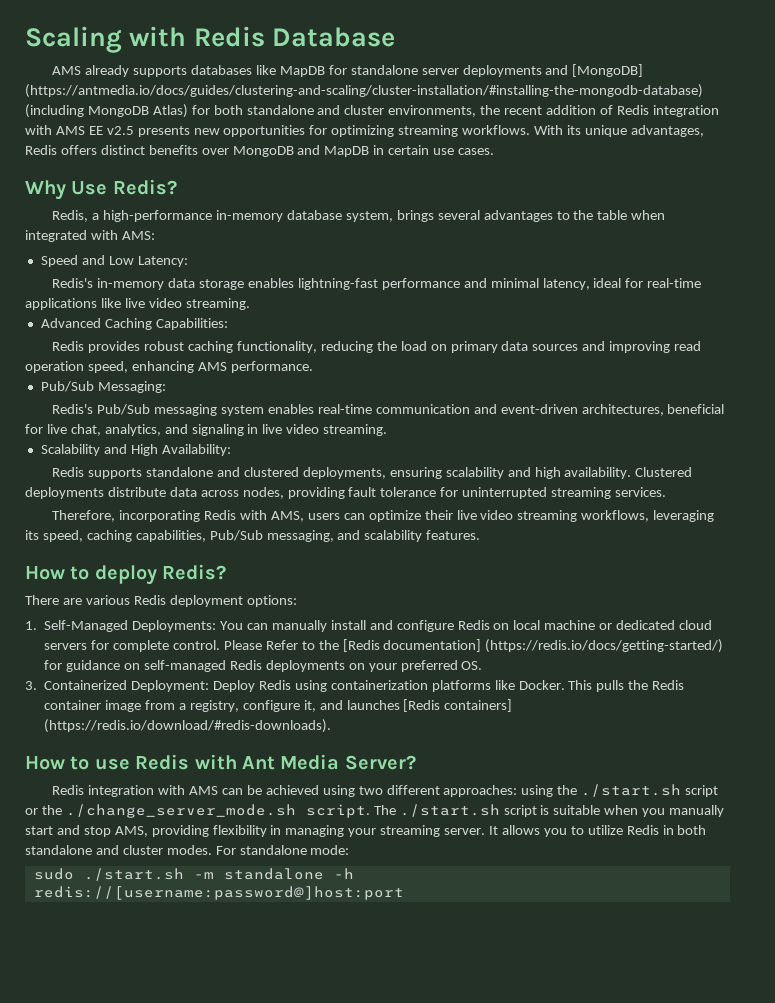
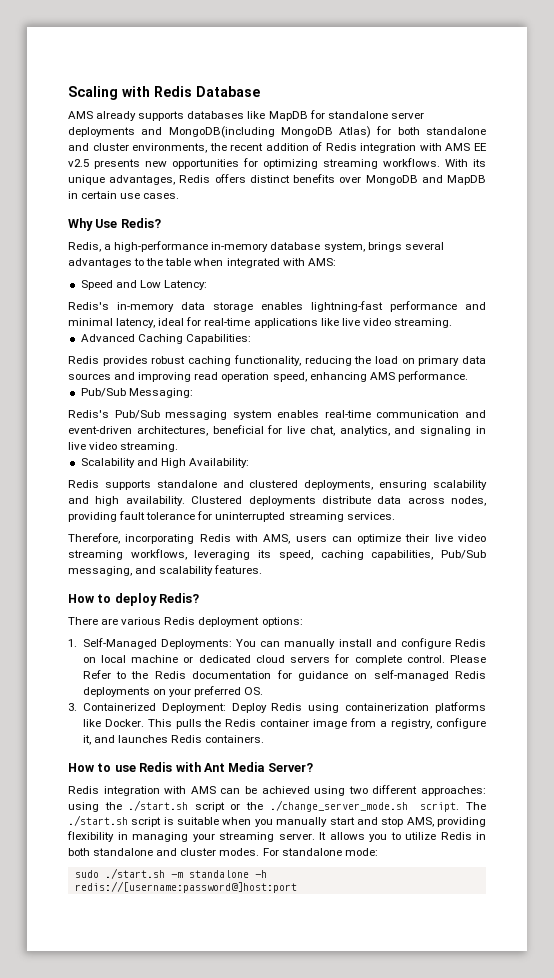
- AMS already supports databases like MapDB for standalone server deployments and [MongoDB] (https://antmedia.io/docs/guides/clustering-and-scaling/cluster-installation/#installing-the-mongodb-database) (including MongoDB Atlas) for both standalone and cluster environments, the recent addition of Redis integration with AMS EE v2.5 presents new opportunities for optimizing streaming workflows.
+ AMS already supports databases like MapDB for standalone server deployments and MongoDB(including MongoDB Atlas) for both standalone and cluster environments, the recent addition of Redis integration with AMS EE v2.5 presents new opportunities for optimizing streaming workflows.
- Please Refer to the [Redis documentation] (https://redis.io/docs/getting-started/) for guidance on self-managed Redis deployments on your preferred OS.
+ Please Refer to the Redis documentation for guidance on self-managed Redis deployments on your preferred OS.
- This pulls the Redis container image from a registry, configure it, and launches [Redis containers] (https://redis.io/download/#redis-downloads).
+ This pulls the Redis container image from a registry, configure it, and launches Redis containers.

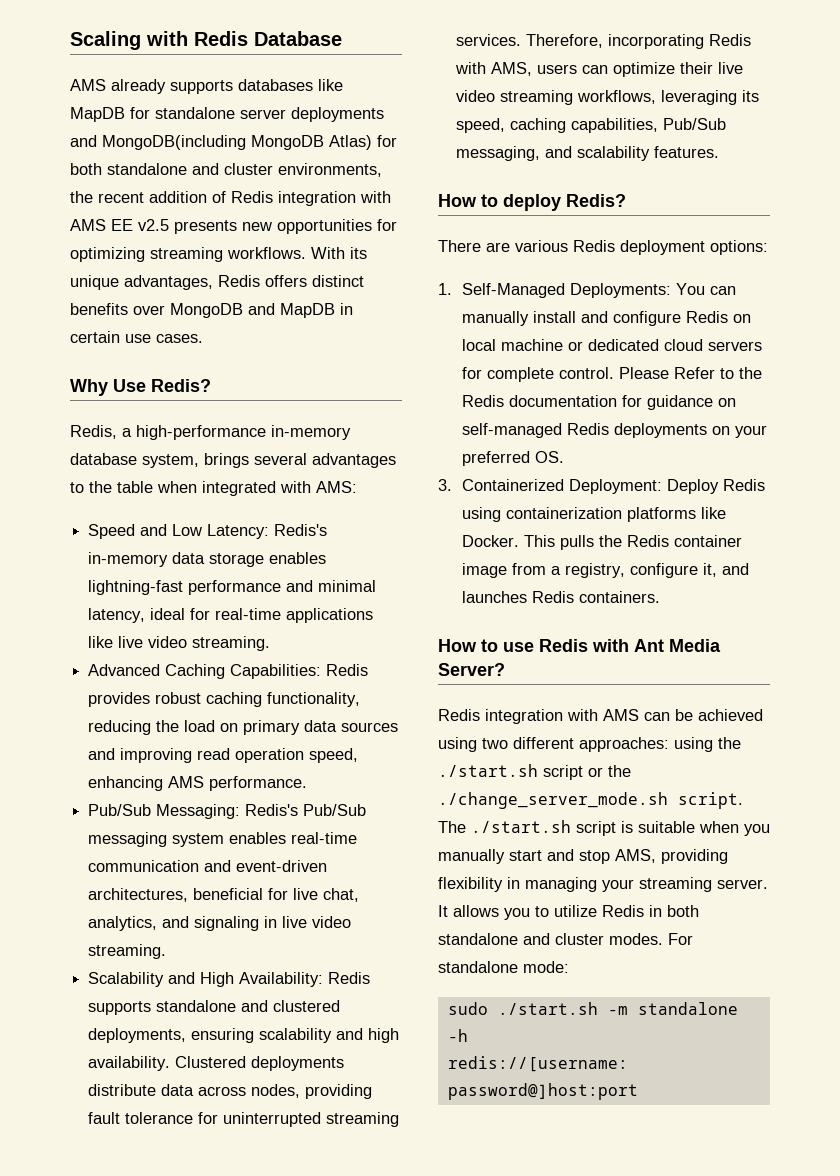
- Speed and Low Latency:
- Redis's in-memory data storage enables lightning-fast performance and minimal latency, ideal for real-time applications like live video streaming.
+ Speed and Low Latency: Redis's in-memory data storage enables lightning-fast performance and minimal latency, ideal for real-time applications like live video streaming.
- Advanced Caching Capabilities:
- Redis provides robust caching functionality, reducing the load on primary data sources and improving read operation speed, enhancing AMS performance.
+ Advanced Caching Capabilities: Redis provides robust caching functionality, reducing the load on primary data sources and improving read operation speed, enhancing AMS performance.
- Pub/Sub Messaging:
- Redis's Pub/Sub messaging system enables real-time communication and event-driven architectures, beneficial for live chat, analytics, and signaling in live video streaming.
+ Pub/Sub Messaging: Redis's Pub/Sub messaging system enables real-time communication and event-driven architectures, beneficial for live chat, analytics, and signaling in live video streaming.
- Scalability and High Availability:
- Redis supports standalone and clustered deployments, ensuring scalability and high availability.
+ Scalability and High Availability: Redis supports standalone and clustered deployments, ensuring scalability and high availability.
- Clustered deployments distribute data across nodes, providing fault tolerance for uninterrupted streaming services.
- Therefore, incorporating Redis with AMS, users can optimize their live video streaming workflows, leveraging its speed, caching capabilities, Pub/Sub messaging, and scalability features.
+ Clustered deployments distribute data across nodes, providing fault tolerance for uninterrupted streaming services. Therefore, incorporating Redis with AMS, users can optimize their live video streaming workflows, leveraging its speed, caching capabilities, Pub/Sub messaging, and scalability features.

